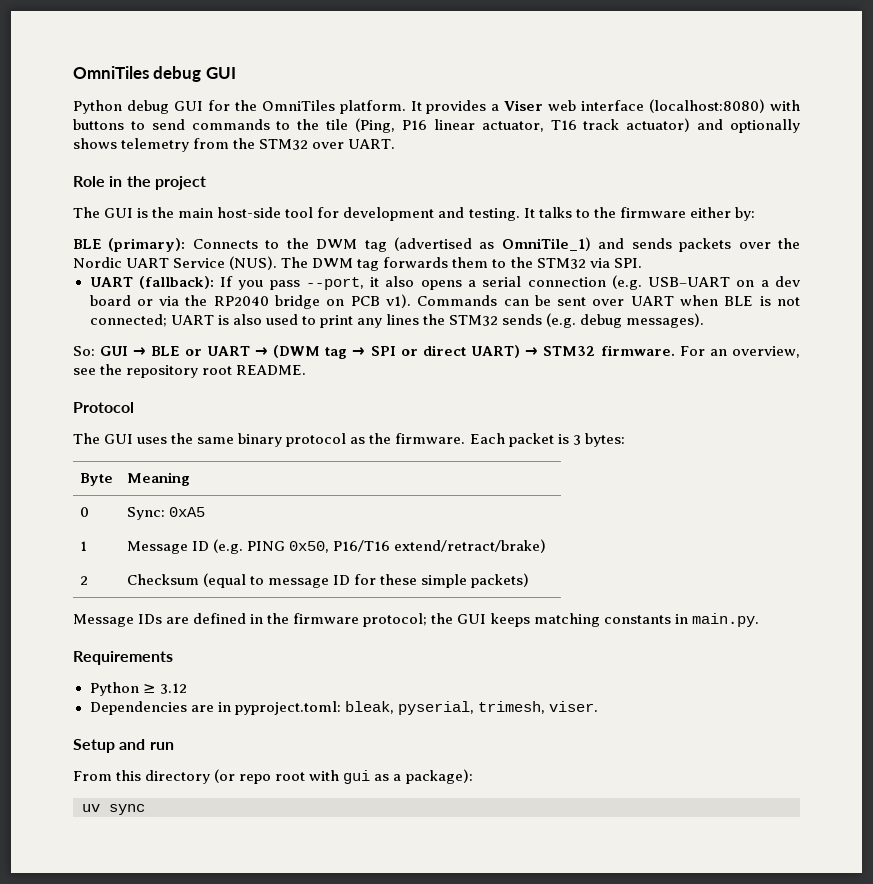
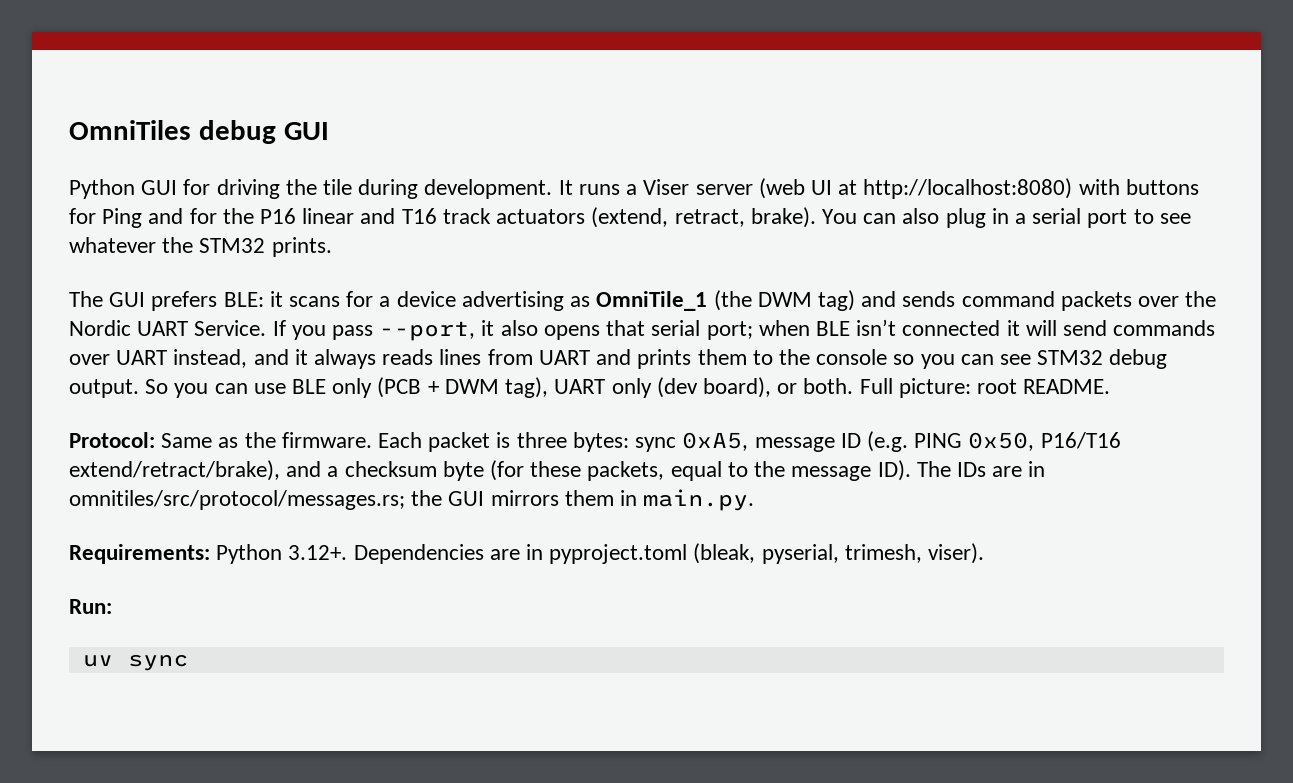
- Python debug GUI for the OmniTiles platform. It provides a Viser web interface (localhost:8080) with buttons to send commands to the tile (Ping, P16 linear actuator, T16 track actuator) and optionally shows telemetry from the STM32 over UART.
- Role in the project
- The GUI is the main host-side tool for development and testing. It talks to the firmware either by:
- BLE (primary): Connects to the DWM tag (advertised as OmniTile_1) and sends packets over the Nordic UART Service (NUS). The DWM tag forwards them to the STM32 via SPI.
- UART (fallback): If you pass --port, it also opens a serial connection (e.g. USB–UART on a dev board or via the RP2040 bridge on PCB v1). Commands can be sent over UART when BLE is not connected; UART is also used to print any lines the STM32 sends (e.g. debug messages).
- So: GUI → BLE or UART → (DWM tag → SPI or direct UART) → STM32 firmware. For an overview, see the repository root README.
- Protocol
- The GUI uses the same binary protocol as the firmware.
+ Python GUI for driving the tile during development. It runs a Viser server (web UI at http://localhost:8080) with buttons for Ping and for the P16 linear and T16 track actuators (extend, retract, brake). You can also plug in a serial port to see whatever the STM32 prints.
+ The GUI prefers BLE: it scans for a device advertising as OmniTile_1 (the DWM tag) and sends command packets over the Nordic UART Service. If you pass --port, it also opens that serial port; when BLE isn’t connected it will send commands over UART instead, and it always reads lines from UART and prints them to the console so you can see STM32 debug output. So you can use BLE only (PCB + DWM tag), UART only (dev board), or both. Full picture: root README.
+ Protocol: Same as the firmware.
- Each packet is 3 bytes:
- Byte | Meaning
- 0 | Sync: 0xA5
- 1 | Message ID (e.g. PING 0x50, P16/T16 extend/retract/brake)
- 2 | Checksum (equal to message ID for these simple packets)
- Message IDs are defined in the firmware protocol; the GUI keeps matching constants in main.py.
- Requirements
- Python ≥ 3.12
- Dependencies are in pyproject.toml: bleak, pyserial, trimesh, viser.
- Setup and run
- From this directory (or repo root with gui as a package):
+ Each packet is three bytes: sync 0xA5, message ID (e.g. PING 0x50, P16/T16 extend/retract/brake), and a checksum byte (for these packets, equal to the message ID). The IDs are in omnitiles/src/protocol/messages.rs; the GUI mirrors them in main.py.
+ Requirements: Python 3.12+. Dependencies are in pyproject.toml (bleak, pyserial, trimesh, viser).
+ Run:

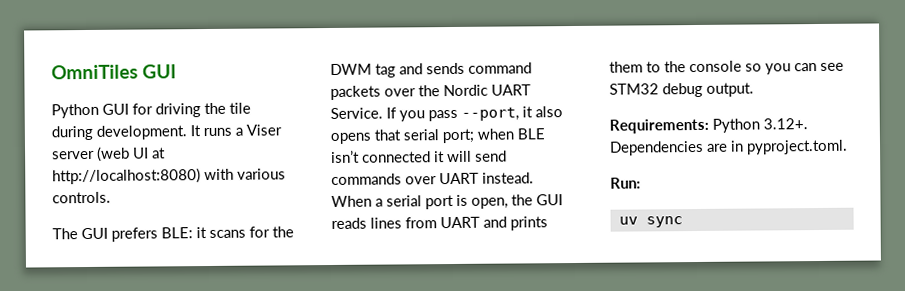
- OmniTiles debug GUI
+ OmniTiles GUI
- It runs a Viser server (web UI at http://localhost:8080) with buttons for Ping and for the P16 linear and T16 track actuators (extend, retract, brake). You can also plug in a serial port to see whatever the STM32 prints.
+ It runs a Viser server (web UI at http://localhost:8080) with various controls.
- The GUI prefers BLE: it scans for a device advertising as OmniTile_1 (the DWM tag) and sends command packets over the Nordic UART Service.
+ The GUI prefers BLE: it scans for the DWM tag and sends command packets over the Nordic UART Service.
- If you pass --port, it also opens that serial port; when BLE isn’t connected it will send commands over UART instead, and it always reads lines from UART and prints them to the console so you can see STM32 debug output. So you can use BLE only (PCB + DWM tag), UART only (dev board), or both. Full picture: root README.
- Protocol: Same as the firmware. Each packet is three bytes: sync 0xA5, message ID (e.g. PING 0x50, P16/T16 extend/retract/brake), and a checksum byte (for these packets, equal to the message ID). The IDs are in omnitiles/src/protocol/messages.rs; the GUI mirrors them in main.py.
+ If you pass --port, it also opens that serial port; when BLE isn’t connected it will send commands over UART instead. When a serial port is open, the GUI reads lines from UART and prints them to the console so you can see STM32 debug output.
- Requirements: Python 3.12+. Dependencies are in pyproject.toml (bleak, pyserial, trimesh, viser).
+ Requirements: Python 3.12+. Dependencies are in pyproject.toml.

